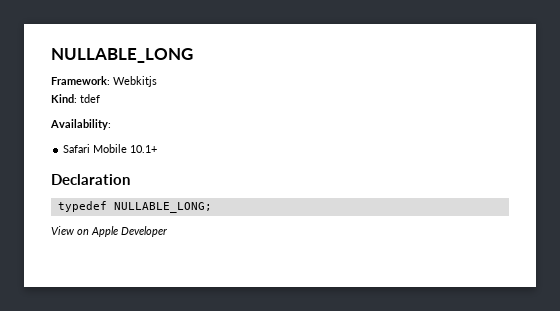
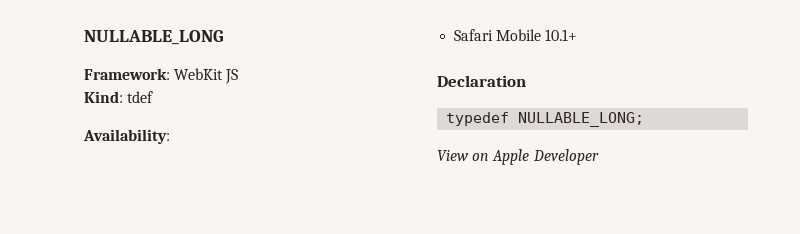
- Framework: Webkitjs
+ Framework: WebKit JS

